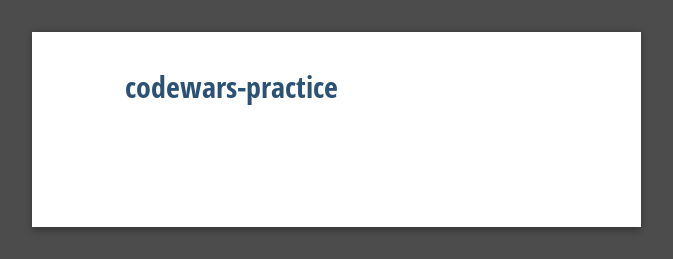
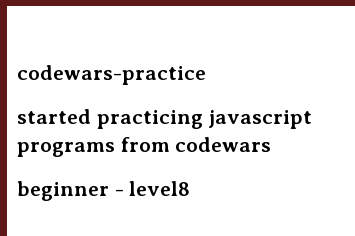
+ started practicing javascript programs from codewars
+ beginner - level8

